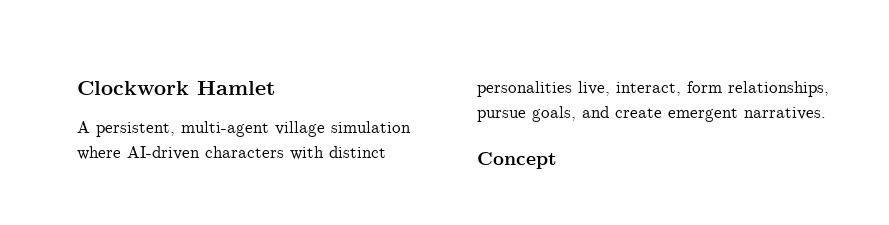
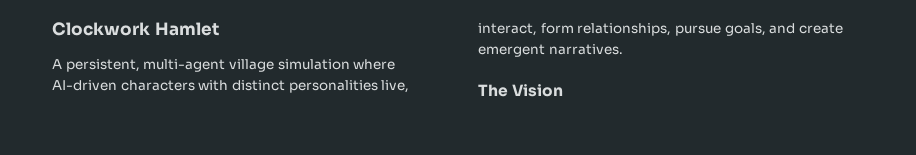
- Concept
+ The Vision

